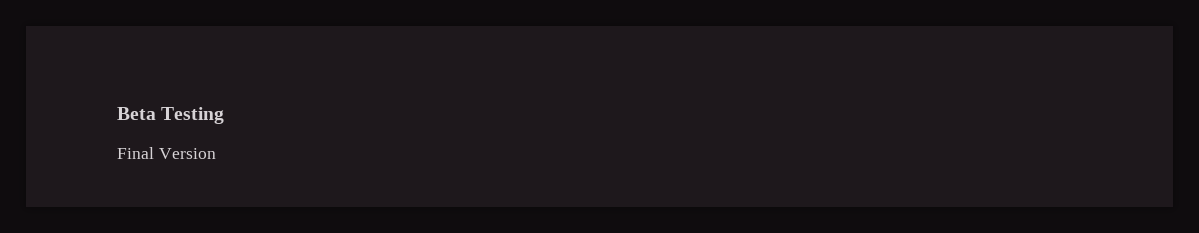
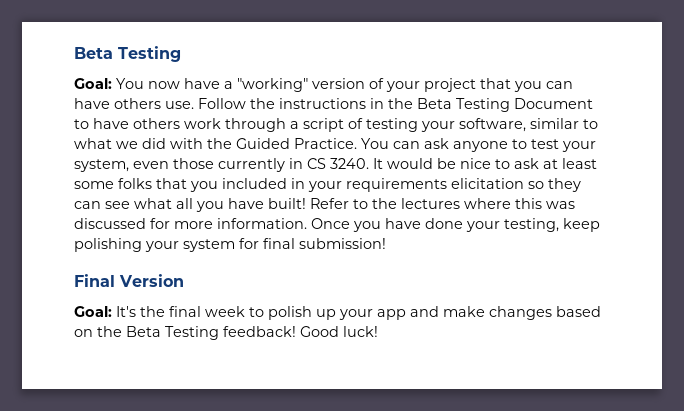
+ Goal: You now have a "working" version of your project that you can have others use. Follow the instructions in the Beta Testing Document to have others work through a script of testing your software, similar to what we did with the Guided Practice. You can ask anyone to test your system, even those currently in CS 3240. It would be nice to ask at least some folks that you included in your requirements elicitation so they can see what all you have built! Refer to the lectures where this was discussed for more information. Once you have done your testing, keep polishing your system for final submission!
  Final Version
+ Goal: It's the final week to polish up your app and make changes based on the Beta Testing feedback! Good luck!

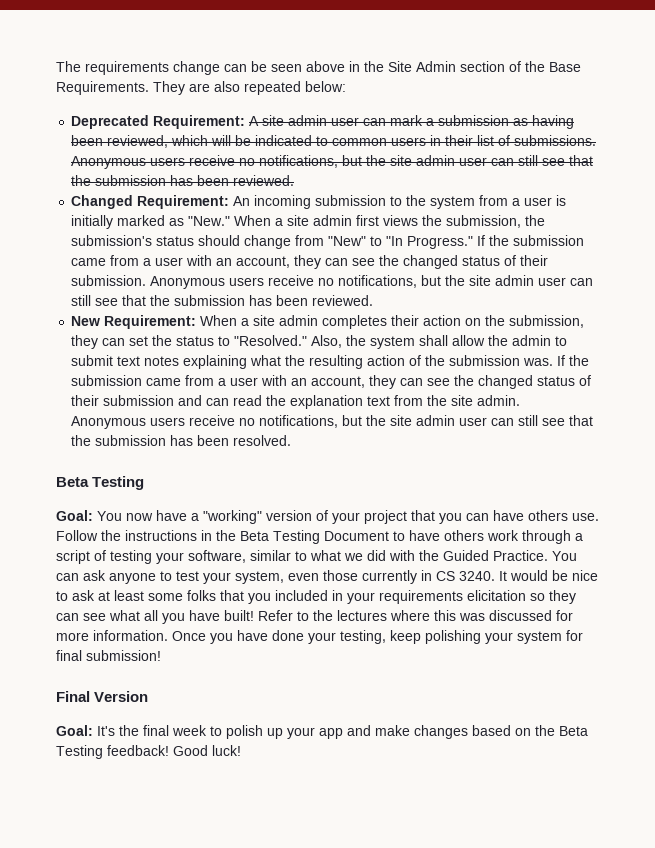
+ The requirements change can be seen above in the Site Admin section of the Base Requirements. They are also repeated below:
+ Deprecated Requirement: A site admin user can mark a submission as having been reviewed, which will be indicated to common users in their list of submissions. Anonymous users receive no notifications, but the site admin user can still see that the submission has been reviewed.
+ Changed Requirement: An incoming submission to the system from a user is initially marked as "New." When a site admin first views the submission, the submission's status should change from "New" to "In Progress." If the submission came from a user with an account, they can see the changed status of their submission. Anonymous users receive no notifications, but the site admin user can still see that the submission has been reviewed.
+ New Requirement: When a site admin completes their action on the submission, they can set the status to "Resolved." Also, the system shall allow the admin to submit text notes explaining what the resulting action of the submission was. If the submission came from a user with an account, they can see the changed status of their submission and can read the explanation text from the site admin. Anonymous users receive no notifications, but the site admin user can still see that the submission has been resolved.

